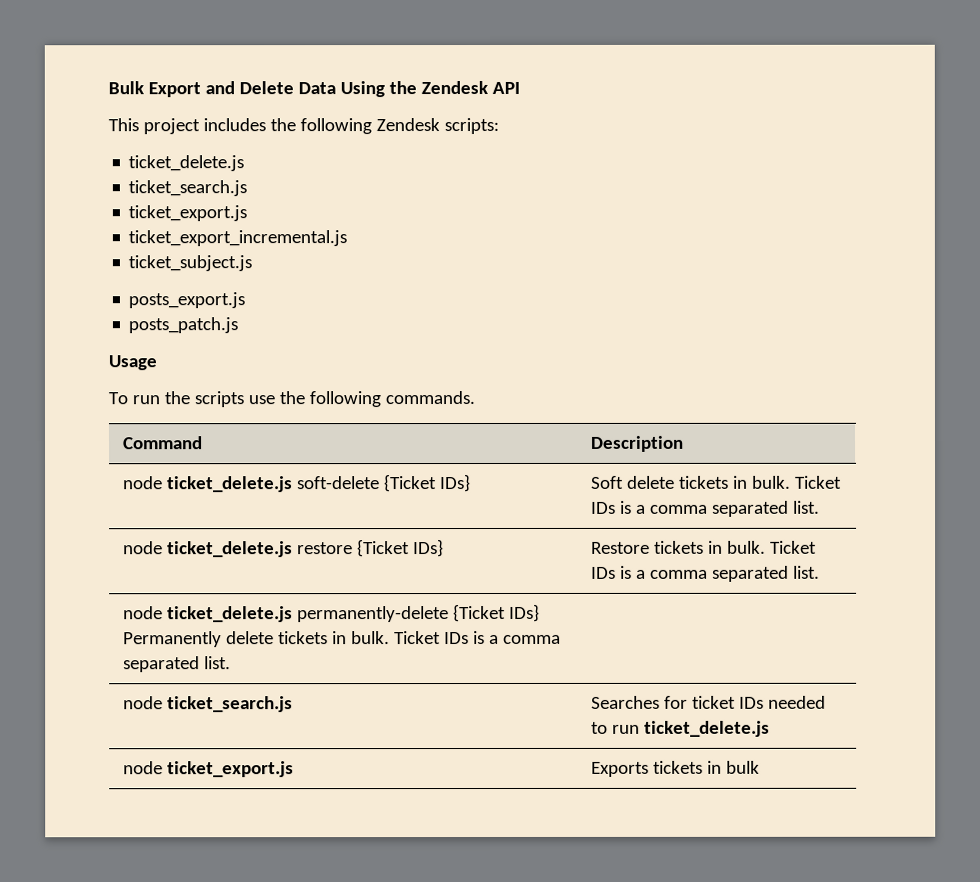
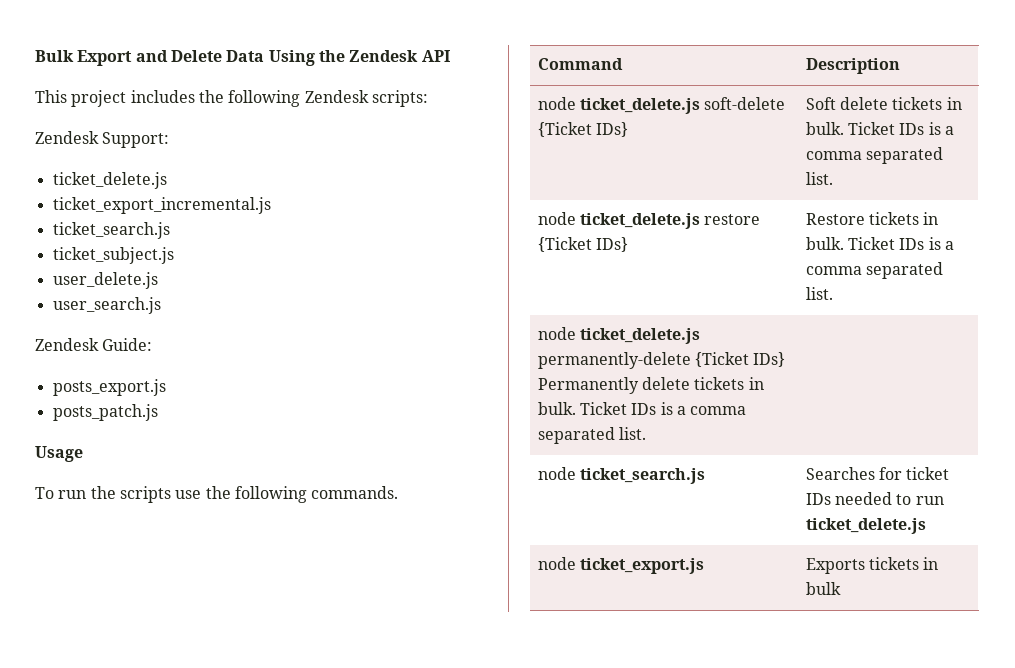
  This project includes the following Zendesk scripts:
+ Zendesk Support:
  ticket_delete.js
+ ticket_export_incremental.js
  ticket_search.js
- ticket_export.js
- ticket_export_incremental.js
  ticket_subject.js
+ user_delete.js
+ user_search.js
+ Zendesk Guide:

